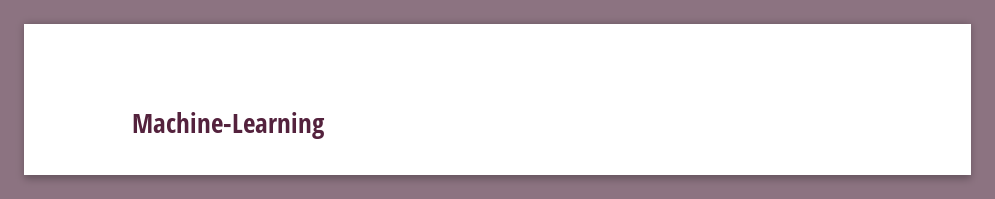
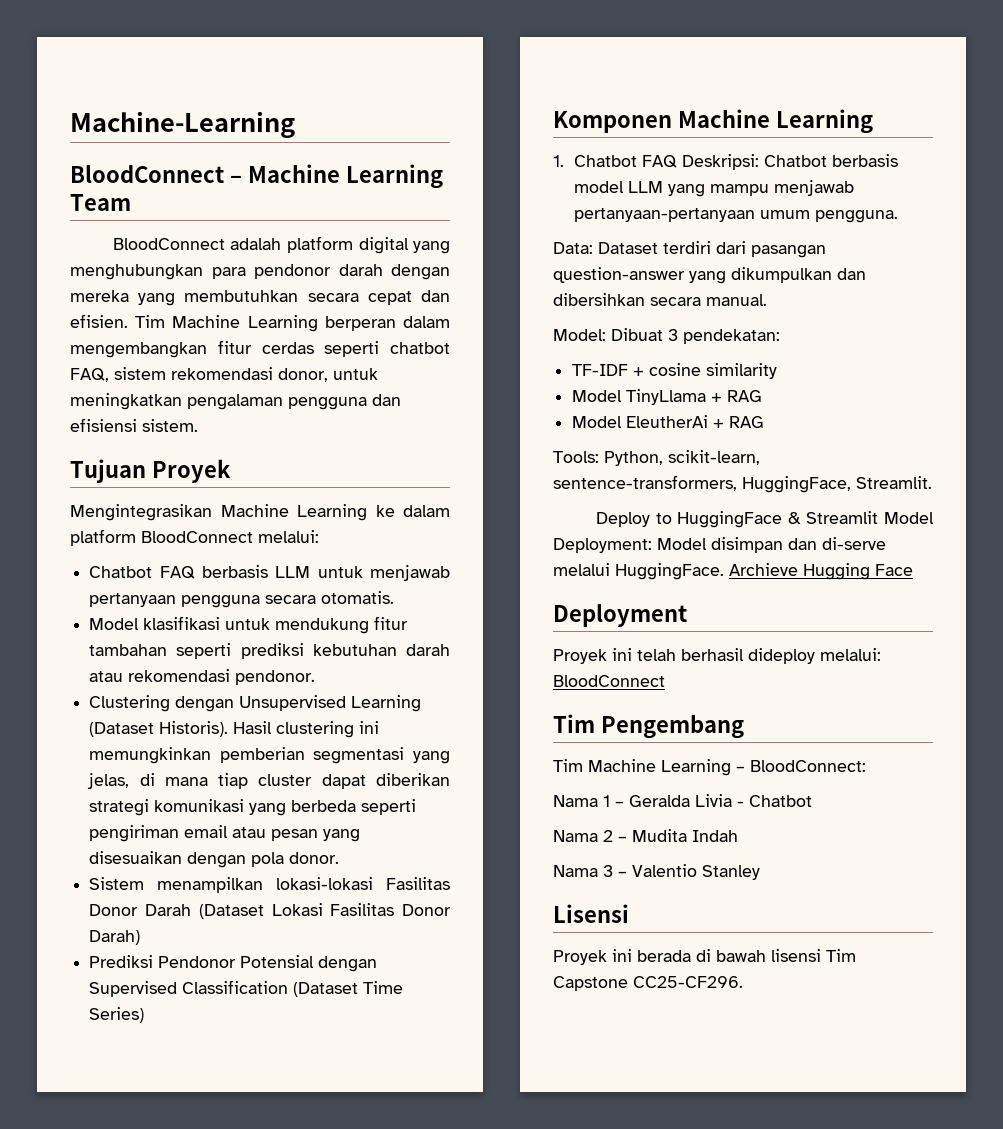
+ BloodConnect – Machine Learning Team
+ BloodConnect adalah platform digital yang menghubungkan para pendonor darah dengan mereka yang membutuhkan secara cepat dan efisien. Tim Machine Learning berperan dalam mengembangkan fitur cerdas seperti chatbot FAQ, sistem rekomendasi donor, untuk meningkatkan pengalaman pengguna dan efisiensi sistem.
+ Tujuan Proyek
+ Mengintegrasikan Machine Learning ke dalam platform BloodConnect melalui:
+ Chatbot FAQ berbasis LLM untuk menjawab pertanyaan pengguna secara otomatis.
+ Model klasifikasi untuk mendukung fitur tambahan seperti prediksi kebutuhan darah atau rekomendasi pendonor.
+ Clustering dengan Unsupervised Learning (Dataset Historis). Hasil clustering ini memungkinkan pemberian segmentasi yang jelas, di mana tiap cluster dapat diberikan strategi komunikasi yang berbeda seperti pengiriman email atau pesan yang disesuaikan dengan pola donor.
+ Sistem menampilkan lokasi-lokasi Fasilitas Donor Darah (Dataset Lokasi Fasilitas Donor Darah)
+ Prediksi Pendonor Potensial dengan Supervised Classification (Dataset Time Series)
+ Komponen Machine Learning
+ 1. Chatbot FAQ Deskripsi: Chatbot berbasis model LLM yang mampu menjawab pertanyaan-pertanyaan umum pengguna.
+ Data: Dataset terdiri dari pasangan question-answer yang dikumpulkan dan dibersihkan secara manual.
+ Model: Dibuat 3 pendekatan:
+ TF-IDF + cosine similarity
+ Model TinyLlama + RAG
+ Model EleutherAi + RAG
+ Tools: Python, scikit-learn, sentence-transformers, HuggingFace, Streamlit.
+ Deploy to HuggingFace & Streamlit Model Deployment: Model disimpan dan di-serve melalui HuggingFace. Archieve Hugging Face
+ Deployment
+ Proyek ini telah berhasil dideploy melalui: BloodConnect
+ Tim Pengembang
+ Tim Machine Learning – BloodConnect:
+ Nama 1 – Geralda Livia - Chatbot
+ Nama 2 – Mudita Indah
+ Nama 3 – Valentio Stanley
+ Lisensi
+ Proyek ini berada di bawah lisensi Tim Capstone CC25-CF296.

